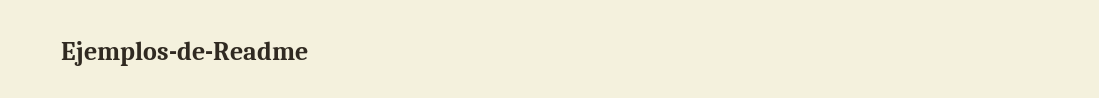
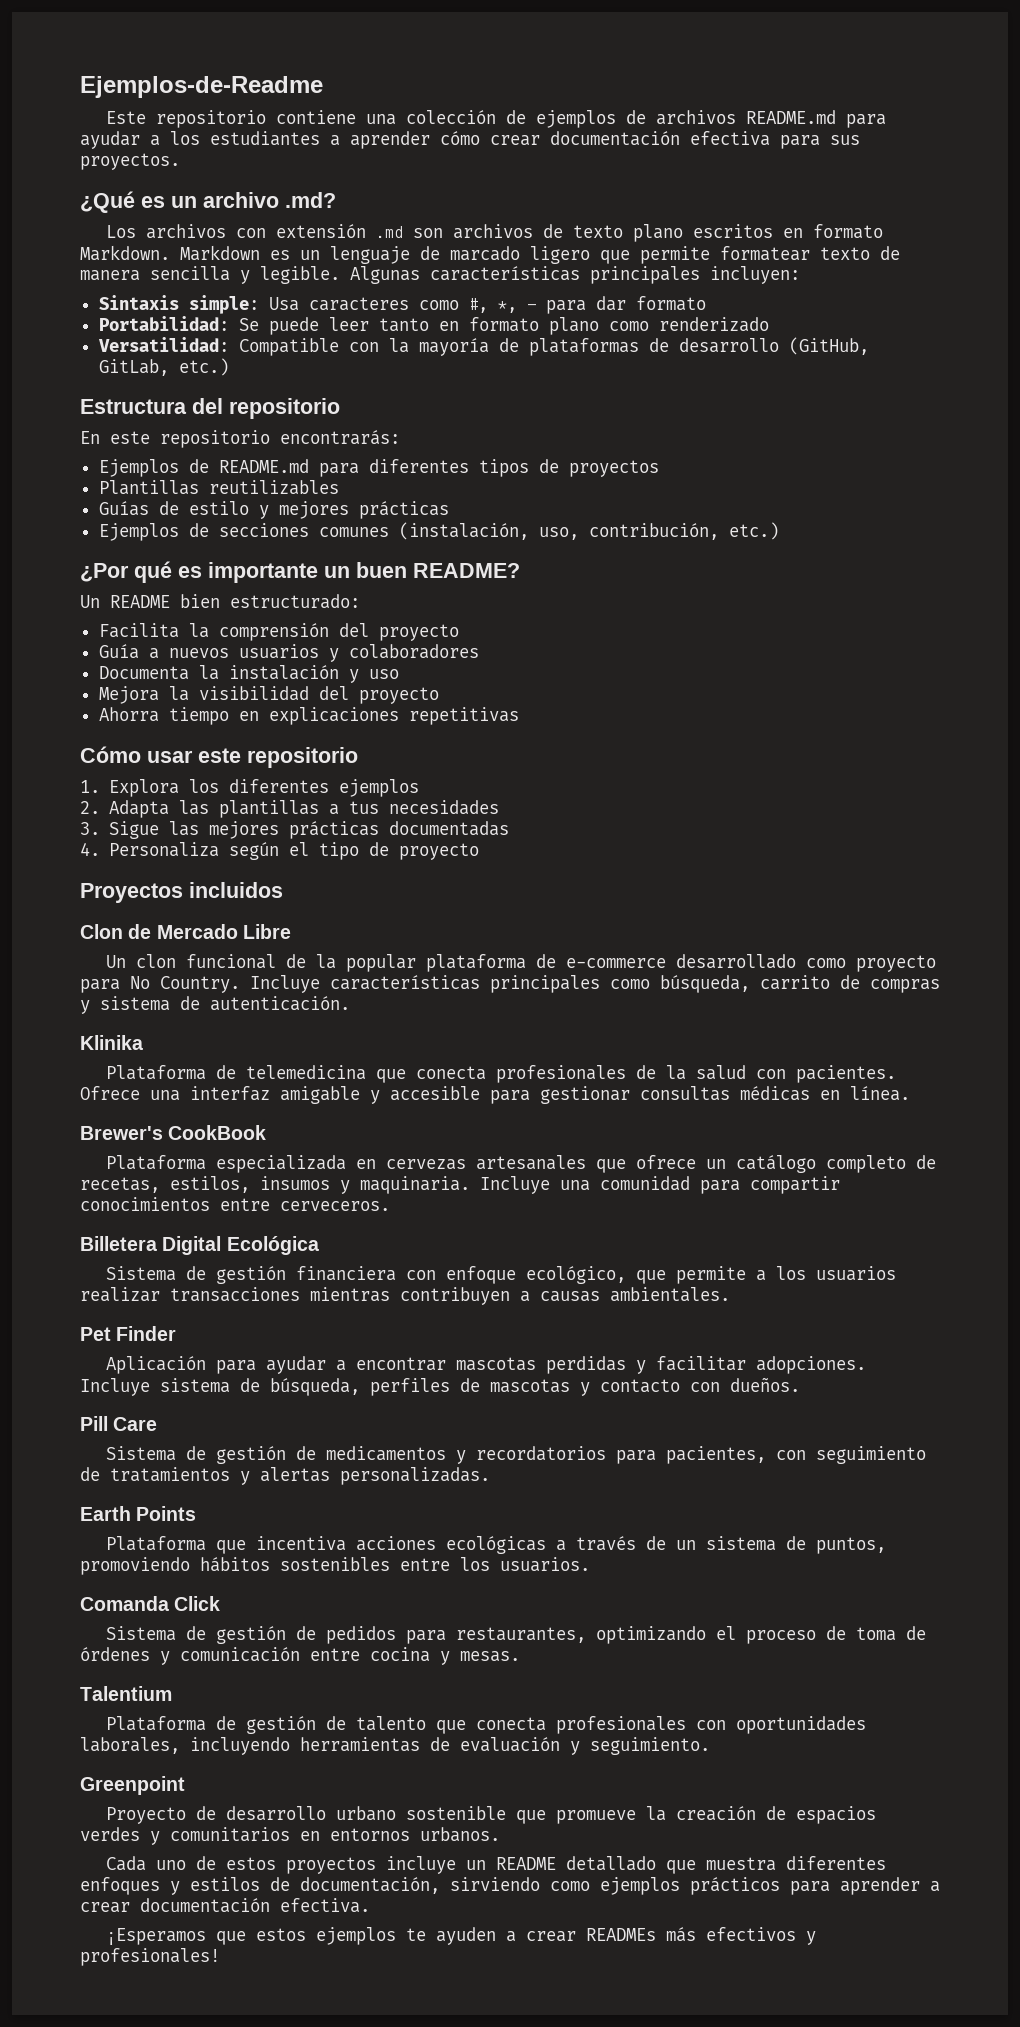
+ Este repositorio contiene una colección de ejemplos de archivos README.md para ayudar a los estudiantes a aprender cómo crear documentación efectiva para sus proyectos.
+ ¿Qué es un archivo .md?
+ Los archivos con extensión .md son archivos de texto plano escritos en formato Markdown. Markdown es un lenguaje de marcado ligero que permite formatear texto de manera sencilla y legible. Algunas características principales incluyen:
+ Sintaxis simple: Usa caracteres como #, *, - para dar formato
+ Portabilidad: Se puede leer tanto en formato plano como renderizado
+ Versatilidad: Compatible con la mayoría de plataformas de desarrollo (GitHub, GitLab, etc.)
+ Estructura del repositorio
+ En este repositorio encontrarás:
+ Ejemplos de README.md para diferentes tipos de proyectos
+ Plantillas reutilizables
+ Guías de estilo y mejores prácticas
+ Ejemplos de secciones comunes (instalación, uso, contribución, etc.)
+ ¿Por qué es importante un buen README?
+ Un README bien estructurado:
+ Facilita la comprensión del proyecto
+ Guía a nuevos usuarios y colaboradores
+ Documenta la instalación y uso
+ Mejora la visibilidad del proyecto
+ Ahorra tiempo en explicaciones repetitivas
+ Cómo usar este repositorio
+ 1. Explora los diferentes ejemplos
+ 2. Adapta las plantillas a tus necesidades
+ 3. Sigue las mejores prácticas documentadas
+ 4. Personaliza según el tipo de proyecto
+ Proyectos incluidos
+ Clon de Mercado Libre
+ Un clon funcional de la popular plataforma de e-commerce desarrollado como proyecto para No Country. Incluye características principales como búsqueda, carrito de compras y sistema de autenticación.
+ Klinika
+ Plataforma de telemedicina que conecta profesionales de la salud con pacientes. Ofrece una interfaz amigable y accesible para gestionar consultas médicas en línea.
+ Brewer's CookBook
+ Plataforma especializada en cervezas artesanales que ofrece un catálogo completo de recetas, estilos, insumos y maquinaria. Incluye una comunidad para compartir conocimientos entre cerveceros.
+ Billetera Digital Ecológica
+ Sistema de gestión financiera con enfoque ecológico, que permite a los usuarios realizar transacciones mientras contribuyen a causas ambientales.
+ Pet Finder
+ Aplicación para ayudar a encontrar mascotas perdidas y facilitar adopciones. Incluye sistema de búsqueda, perfiles de mascotas y contacto con dueños.
+ Pill Care
+ Sistema de gestión de medicamentos y recordatorios para pacientes, con seguimiento de tratamientos y alertas personalizadas.
+ Earth Points
+ Plataforma que incentiva acciones ecológicas a través de un sistema de puntos, promoviendo hábitos sostenibles entre los usuarios.
+ Comanda Click
+ Sistema de gestión de pedidos para restaurantes, optimizando el proceso de toma de órdenes y comunicación entre cocina y mesas.
+ Talentium
+ Plataforma de gestión de talento que conecta profesionales con oportunidades laborales, incluyendo herramientas de evaluación y seguimiento.
+ Greenpoint
+ Proyecto de desarrollo urbano sostenible que promueve la creación de espacios verdes y comunitarios en entornos urbanos.
+ Cada uno de estos proyectos incluye un README detallado que muestra diferentes enfoques y estilos de documentación, sirviendo como ejemplos prácticos para aprender a crear documentación efectiva.
+ ¡Esperamos que estos ejemplos te ayuden a crear READMEs más efectivos y profesionales!

